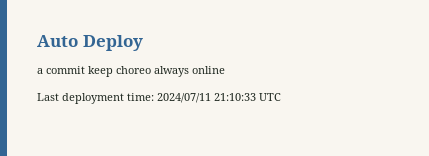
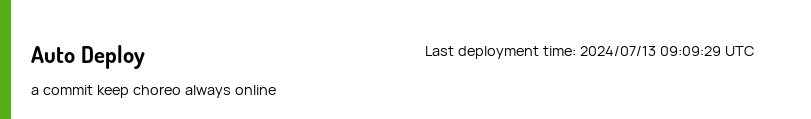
- Last deployment time: 2024/07/11 21:10:33 UTC
+ Last deployment time: 2024/07/13 09:09:29 UTC

